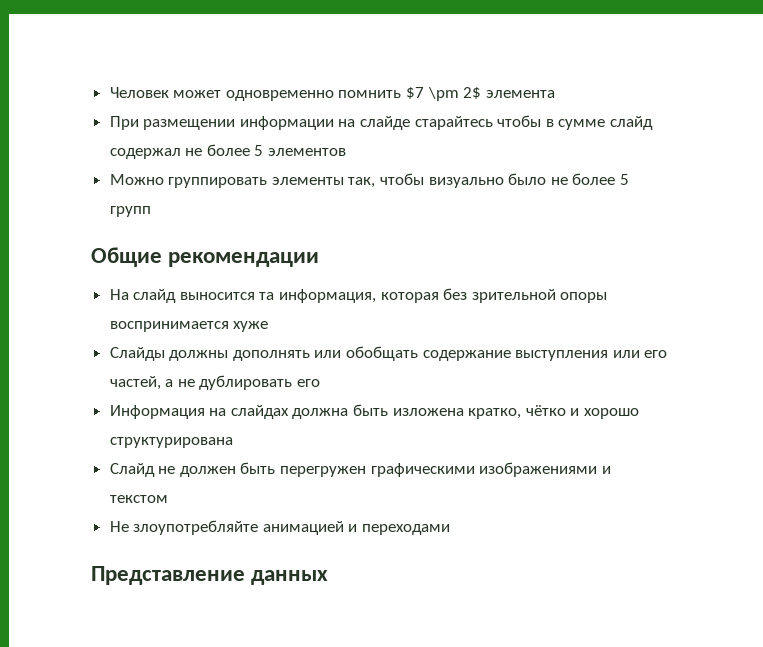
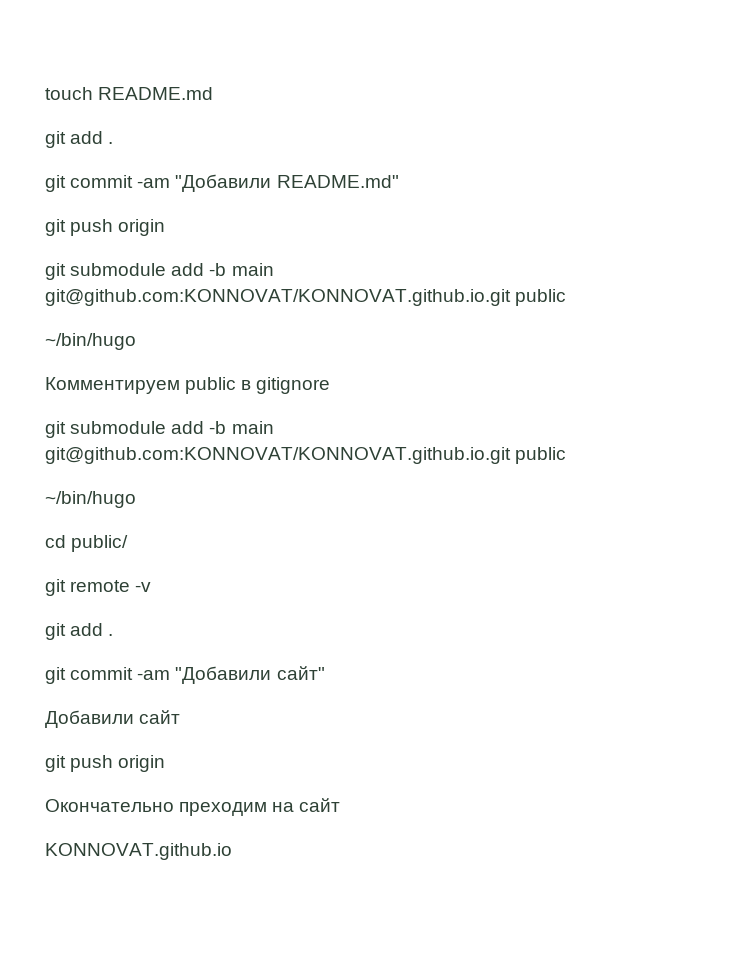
- Человек может одновременно помнить $7 \pm 2$ элемента
- При размещении информации на слайде старайтесь чтобы в сумме слайд содержал не более 5 элементов
- Можно группировать элементы так, чтобы визуально было не более 5 групп
- Общие рекомендации
- На слайд выносится та информация, которая без зрительной опоры воспринимается хуже
- Слайды должны дополнять или обобщать содержание выступления или его частей, а не дублировать его
- Информация на слайдах должна быть изложена кратко, чётко и хорошо структурирована
- Слайд не должен быть перегружен графическими изображениями и текстом
- Не злоупотребляйте анимацией и переходами
- Представление данных
+ touch README.md
+ git add .
+ git commit -am "Добавили README.md"
+ git push origin
+ git submodule add -b main git@github.com:KONNOVAT/KONNOVAT.github.io.git public
+ ~/bin/hugo
+ Комментируем public в gitignore
+ git submodule add -b main git@github.com:KONNOVAT/KONNOVAT.github.io.git public
+ ~/bin/hugo
+ cd public/
+ git remote -v
+ git add .
+ git commit -am "Добавили сайт"
+ Добавили сайт
+ git push origin
+ Окончательно преходим на сайт
+ KONNOVAT.github.io

